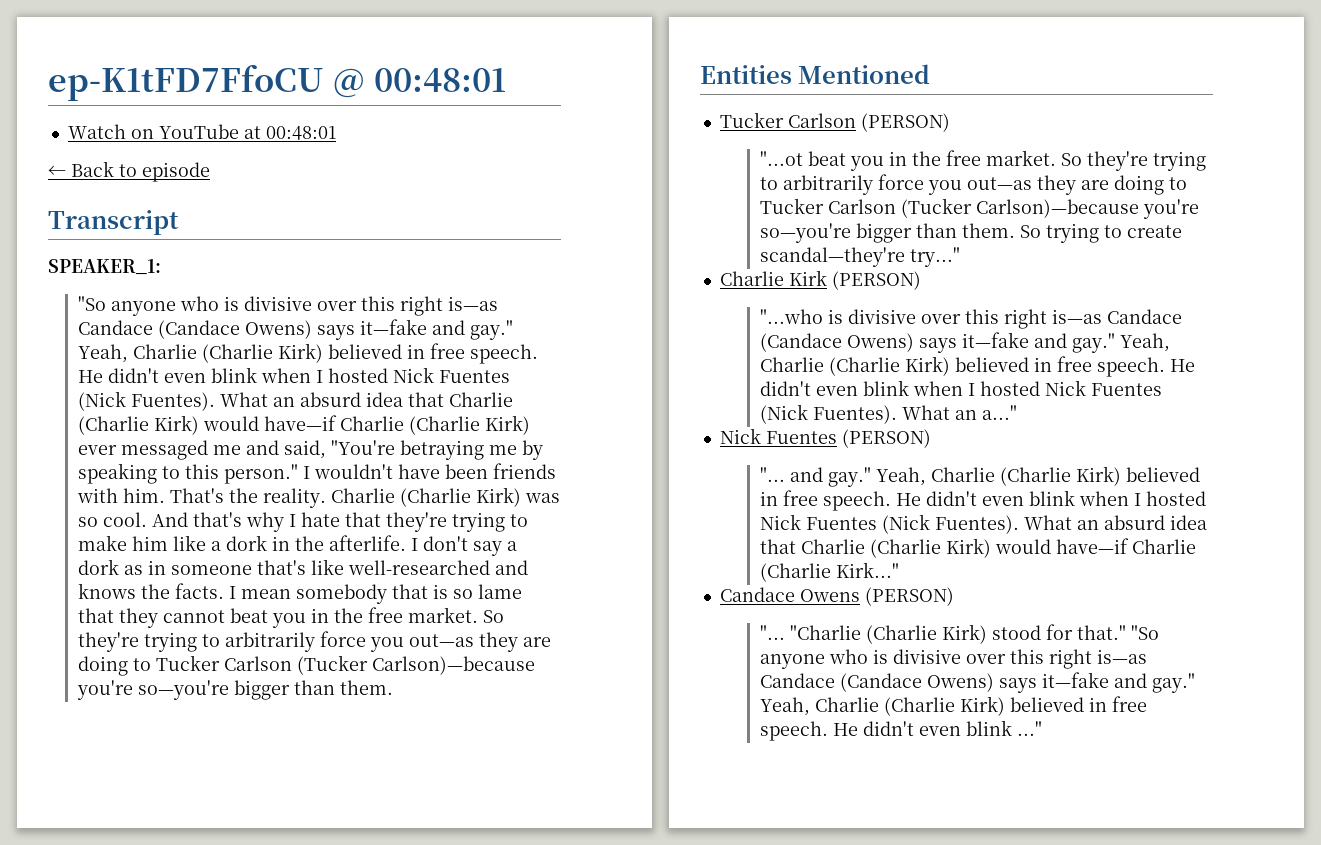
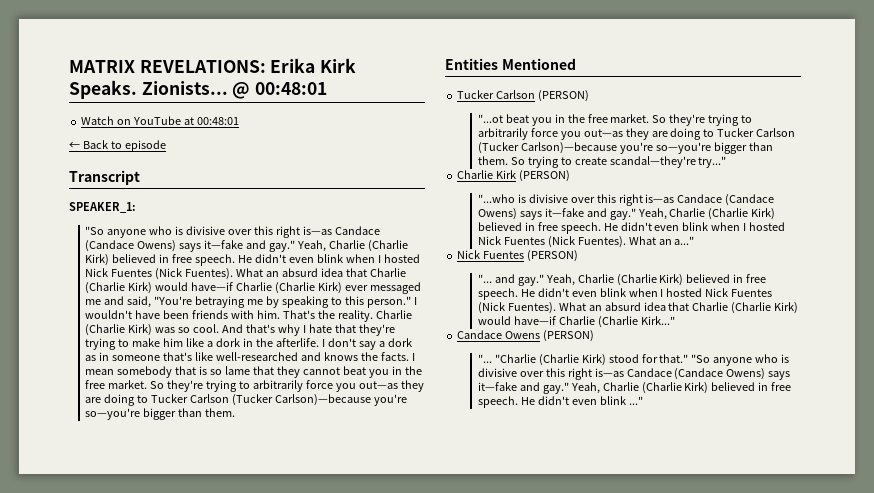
- ep-K1tFD7FfoCU @ 00:48:01
+ MATRIX REVELATIONS: Erika Kirk Speaks. Zionists... @ 00:48:01

